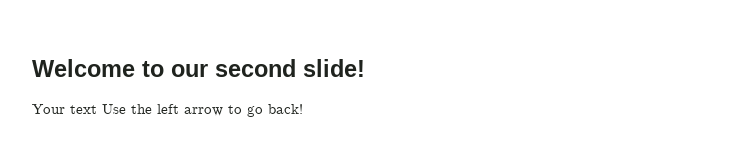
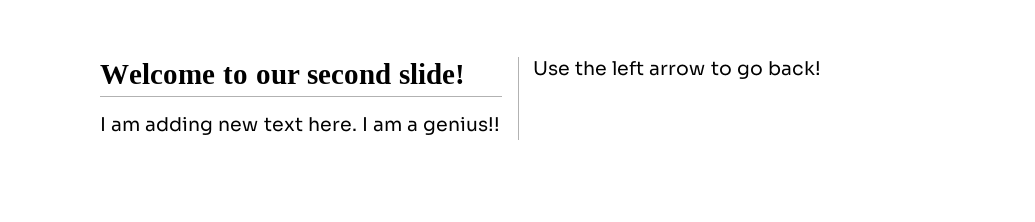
- Your text Use the left arrow to go back!
+ I am adding new text here. I am a genius!! Use the left arrow to go back!

